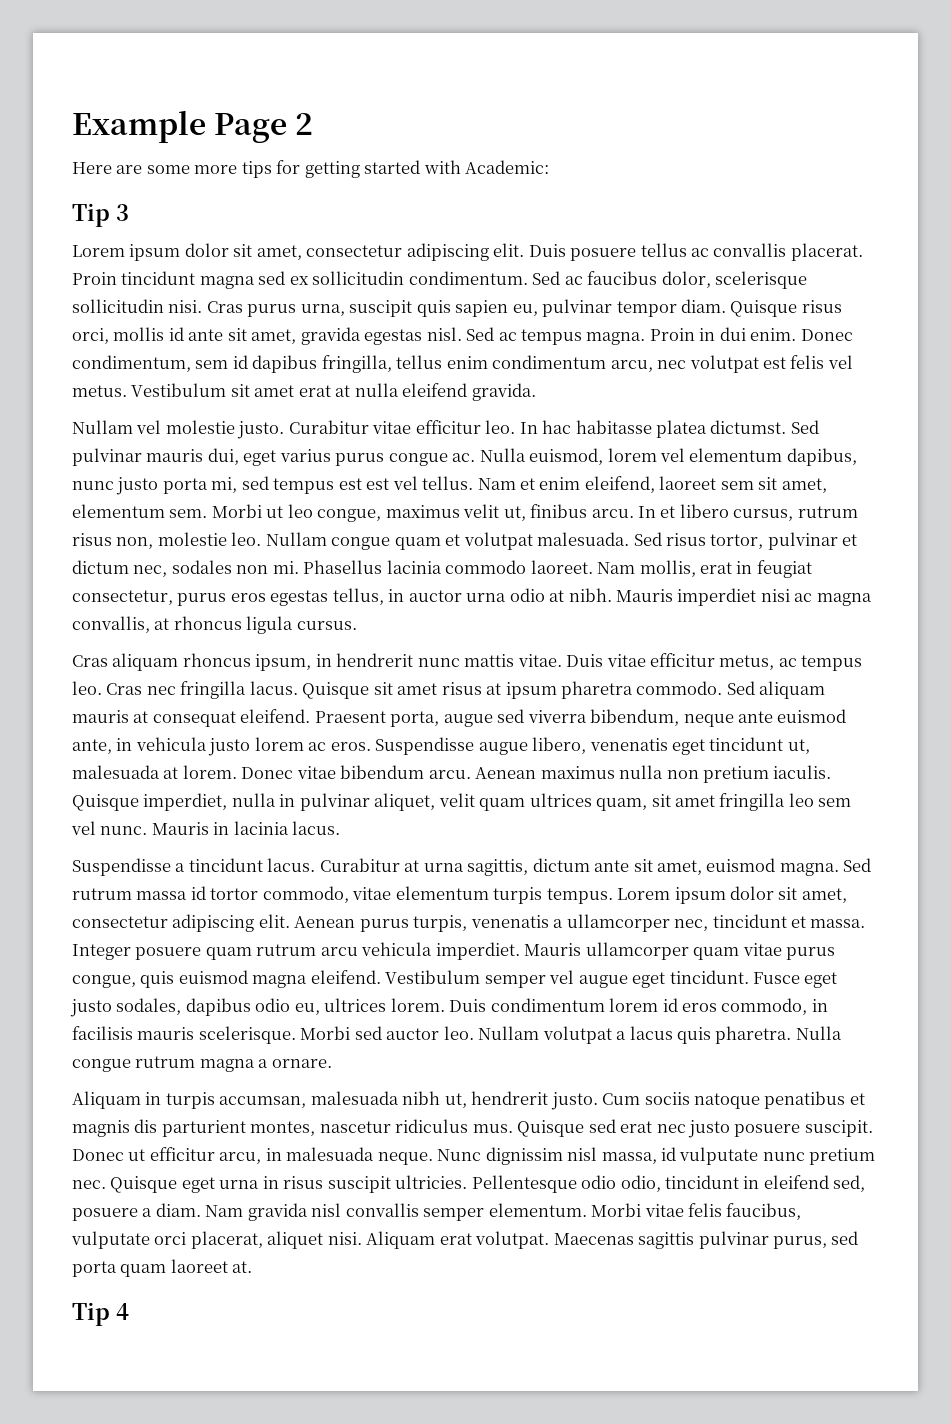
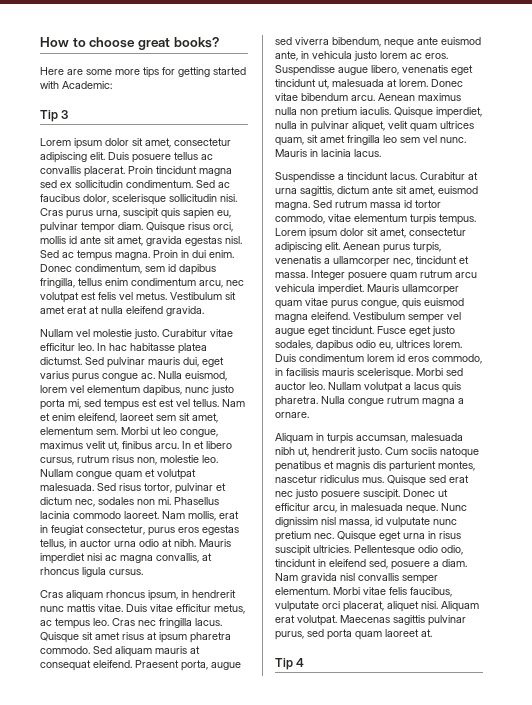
- Example Page 2
+ How to choose great books?

